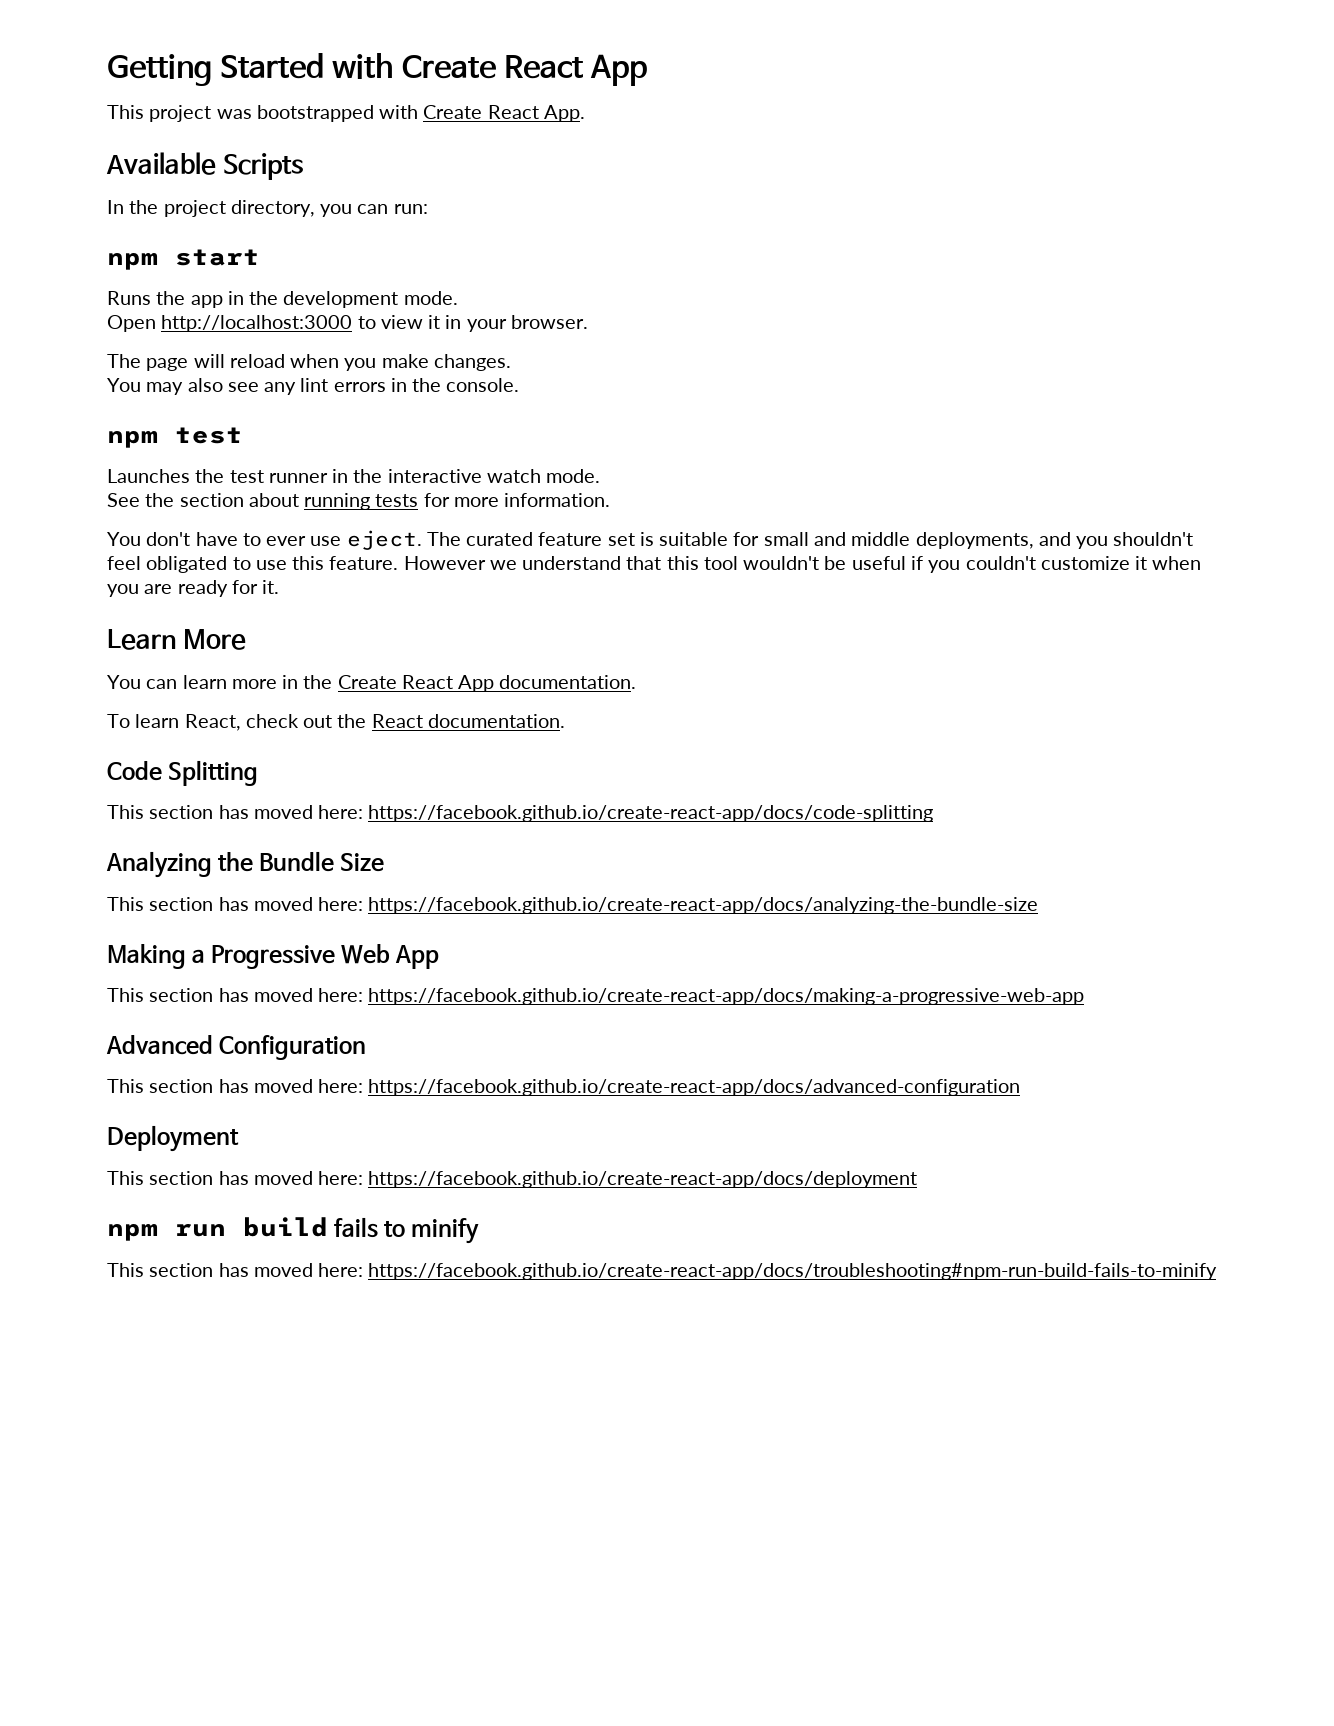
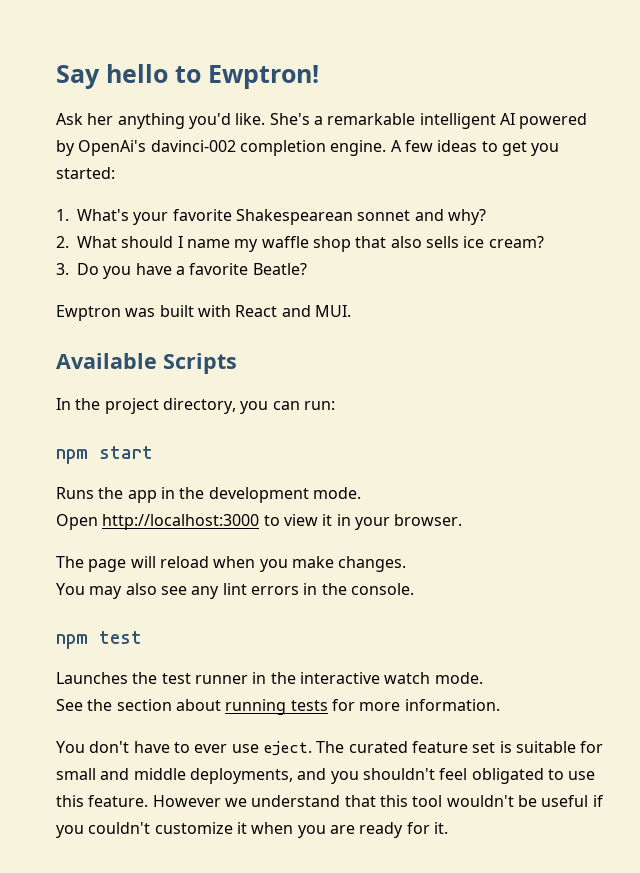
- Getting Started with Create React App
- This project was bootstrapped with Create React App.
+ Say hello to Ewptron!
+ Ask her anything you'd like. She's a remarkable intelligent AI powered by OpenAi's davinci-002 completion engine. A few ideas to get you started:
+ 1. What's your favorite Shakespearean sonnet and why?
+ 2. What should I name my waffle shop that also sells ice cream?
+ 3. Do you have a favorite Beatle?
+ Ewptron was built with React and MUI.
- Learn More
- You can learn more in the Create React App documentation.
- To learn React, check out the React documentation.
- Code Splitting
- This section has moved here: https://facebook.github.io/create-react-app/docs/code-splitting
- Analyzing the Bundle Size
- This section has moved here: https://facebook.github.io/create-react-app/docs/analyzing-the-bundle-size
- Making a Progressive Web App
- This section has moved here: https://facebook.github.io/create-react-app/docs/making-a-progressive-web-app
- Advanced Configuration
- This section has moved here: https://facebook.github.io/create-react-app/docs/advanced-configuration
- Deployment
- This section has moved here: https://facebook.github.io/create-react-app/docs/deployment
- npm run build fails to minify
- This section has moved here: https://facebook.github.io/create-react-app/docs/troubleshooting#npm-run-build-fails-to-minify

